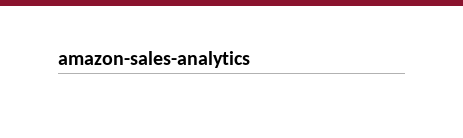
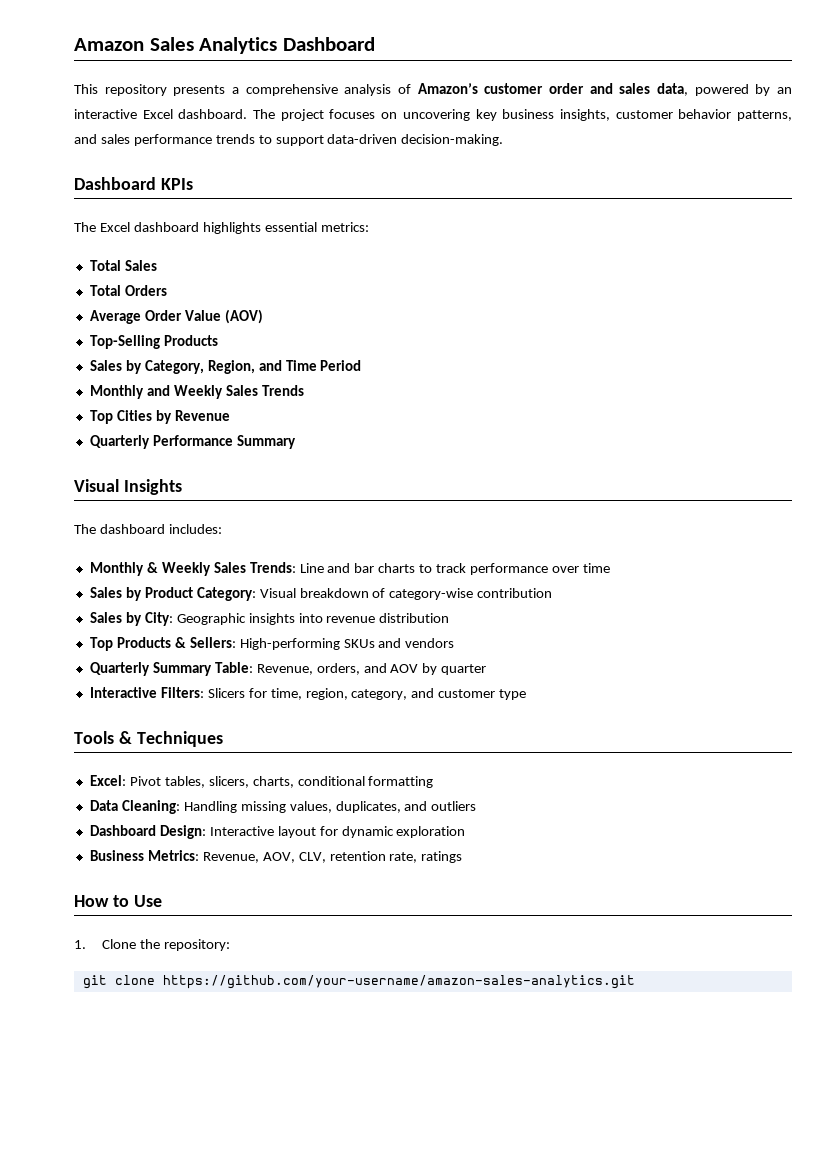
- amazon-sales-analytics
+ Amazon Sales Analytics Dashboard
+ This repository presents a comprehensive analysis of Amazon’s customer order and sales data, powered by an interactive Excel dashboard. The project focuses on uncovering key business insights, customer behavior patterns, and sales performance trends to support data-driven decision-making.
+ Dashboard KPIs
+ The Excel dashboard highlights essential metrics:
+ Total Sales
+ Total Orders
+ Average Order Value (AOV)
+ Top-Selling Products
+ Sales by Category, Region, and Time Period
+ Monthly and Weekly Sales Trends
+ Top Cities by Revenue
+ Quarterly Performance Summary
+ Visual Insights
+ The dashboard includes:
+ Monthly & Weekly Sales Trends: Line and bar charts to track performance over time
+ Sales by Product Category: Visual breakdown of category-wise contribution
+ Sales by City: Geographic insights into revenue distribution
+ Top Products & Sellers: High-performing SKUs and vendors
+ Quarterly Summary Table: Revenue, orders, and AOV by quarter
+ Interactive Filters: Slicers for time, region, category, and customer type
+ Tools & Techniques
+ Excel: Pivot tables, slicers, charts, conditional formatting
+ Data Cleaning: Handling missing values, duplicates, and outliers
+ Dashboard Design: Interactive layout for dynamic exploration
+ Business Metrics: Revenue, AOV, CLV, retention rate, ratings
+ How to Use
+ 1. Clone the repository:
+ git clone https://github.com/your-username/amazon-sales-analytics.git

